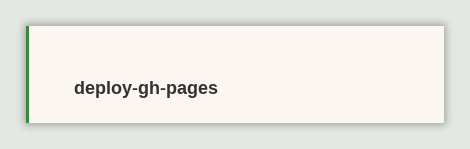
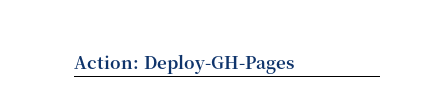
- deploy-gh-pages
+ Action: Deploy-GH-Pages

